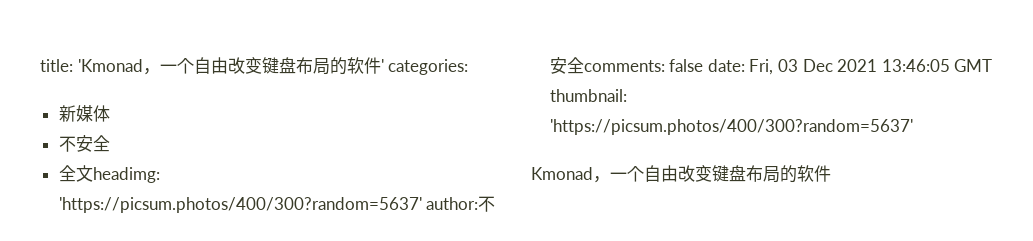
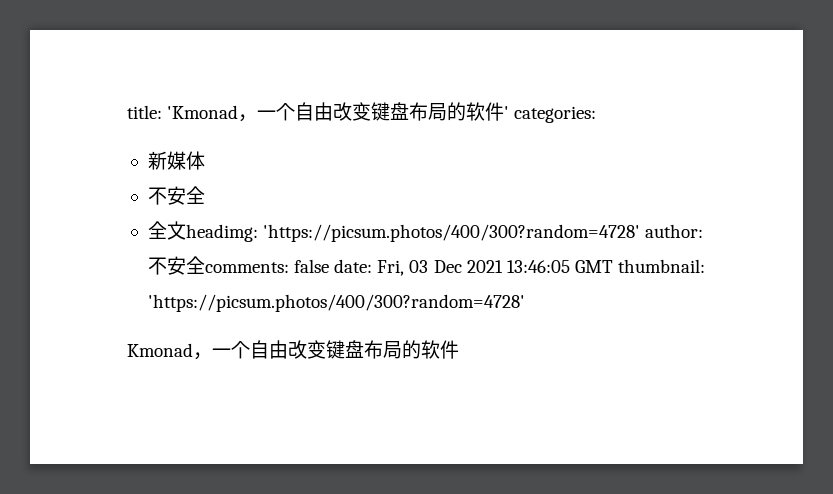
- 全文headimg: 'https://picsum.photos/400/300?random=5637' author:不安全comments: false date: Fri, 03 Dec 2021 13:46:05 GMT thumbnail: 'https://picsum.photos/400/300?random=5637'
+ 全文headimg: 'https://picsum.photos/400/300?random=4728' author:不安全comments: false date: Fri, 03 Dec 2021 13:46:05 GMT thumbnail: 'https://picsum.photos/400/300?random=4728'

